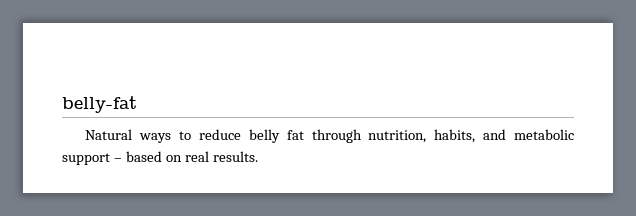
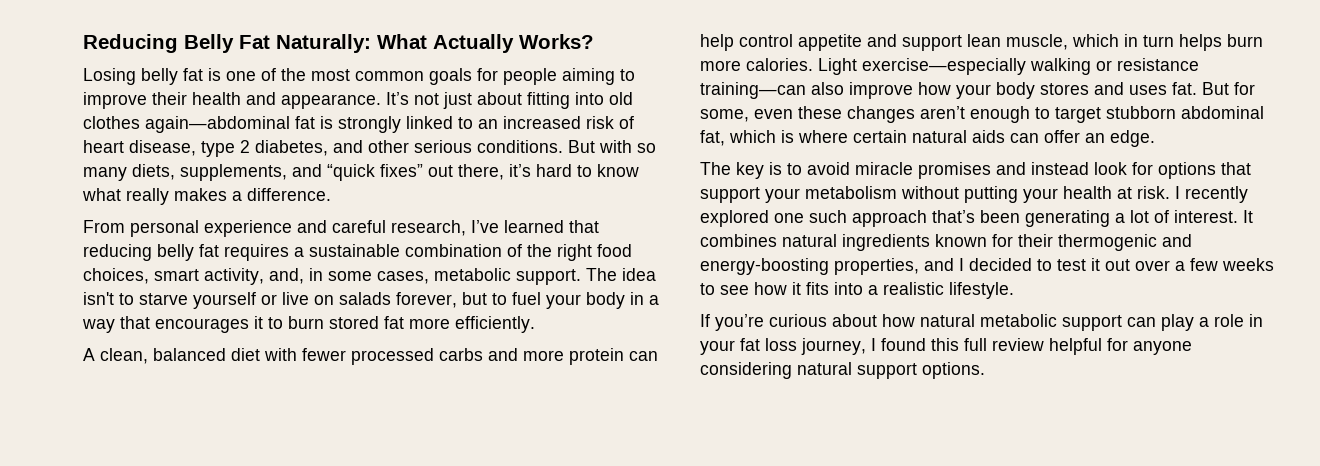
- belly-fat
- Natural ways to reduce belly fat through nutrition, habits, and metabolic support – based on real results.
+ Reducing Belly Fat Naturally: What Actually Works?
+ Losing belly fat is one of the most common goals for people aiming to improve their health and appearance. It’s not just about fitting into old clothes again—abdominal fat is strongly linked to an increased risk of heart disease, type 2 diabetes, and other serious conditions. But with so many diets, supplements, and “quick fixes” out there, it’s hard to know what really makes a difference.
+ From personal experience and careful research, I’ve learned that reducing belly fat requires a sustainable combination of the right food choices, smart activity, and, in some cases, metabolic support. The idea isn't to starve yourself or live on salads forever, but to fuel your body in a way that encourages it to burn stored fat more efficiently.
+ A clean, balanced diet with fewer processed carbs and more protein can help control appetite and support lean muscle, which in turn helps burn more calories. Light exercise—especially walking or resistance training—can also improve how your body stores and uses fat. But for some, even these changes aren’t enough to target stubborn abdominal fat, which is where certain natural aids can offer an edge.
+ The key is to avoid miracle promises and instead look for options that support your metabolism without putting your health at risk. I recently explored one such approach that’s been generating a lot of interest. It combines natural ingredients known for their thermogenic and energy-boosting properties, and I decided to test it out over a few weeks to see how it fits into a realistic lifestyle.
+ If you’re curious about how natural metabolic support can play a role in your fat loss journey, I found this full review helpful for anyone considering natural support options.

